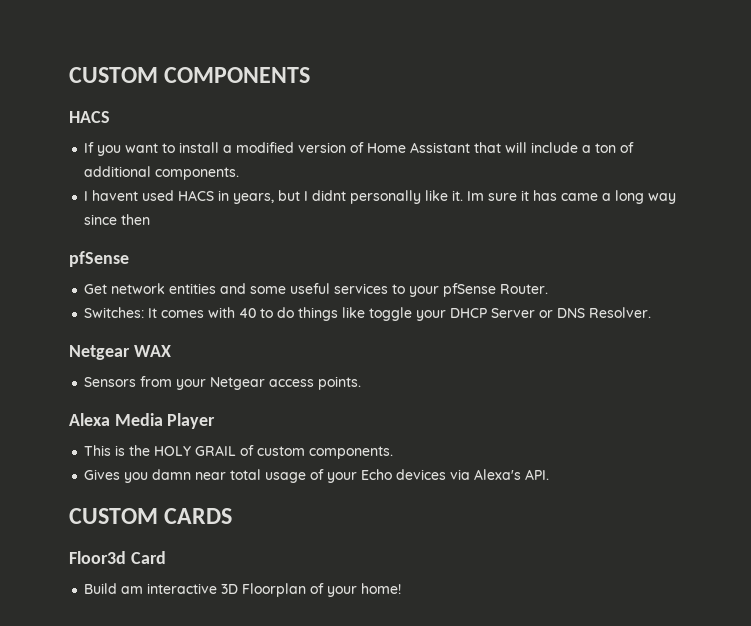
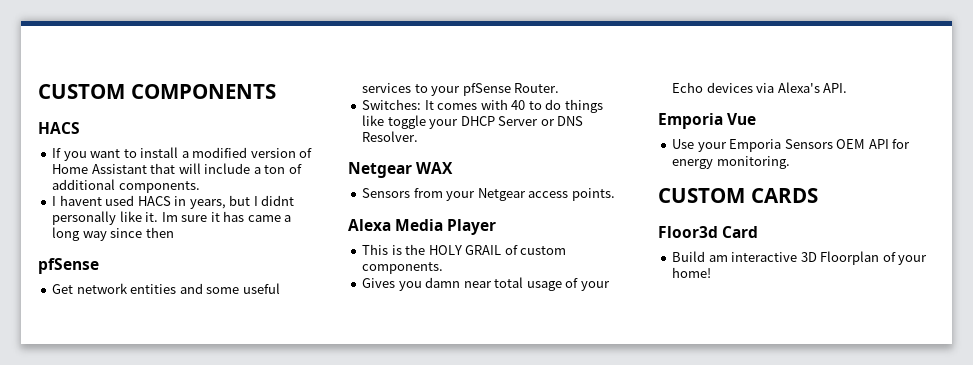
+ Emporia Vue
+ Use your Emporia Sensors OEM API for energy monitoring.

